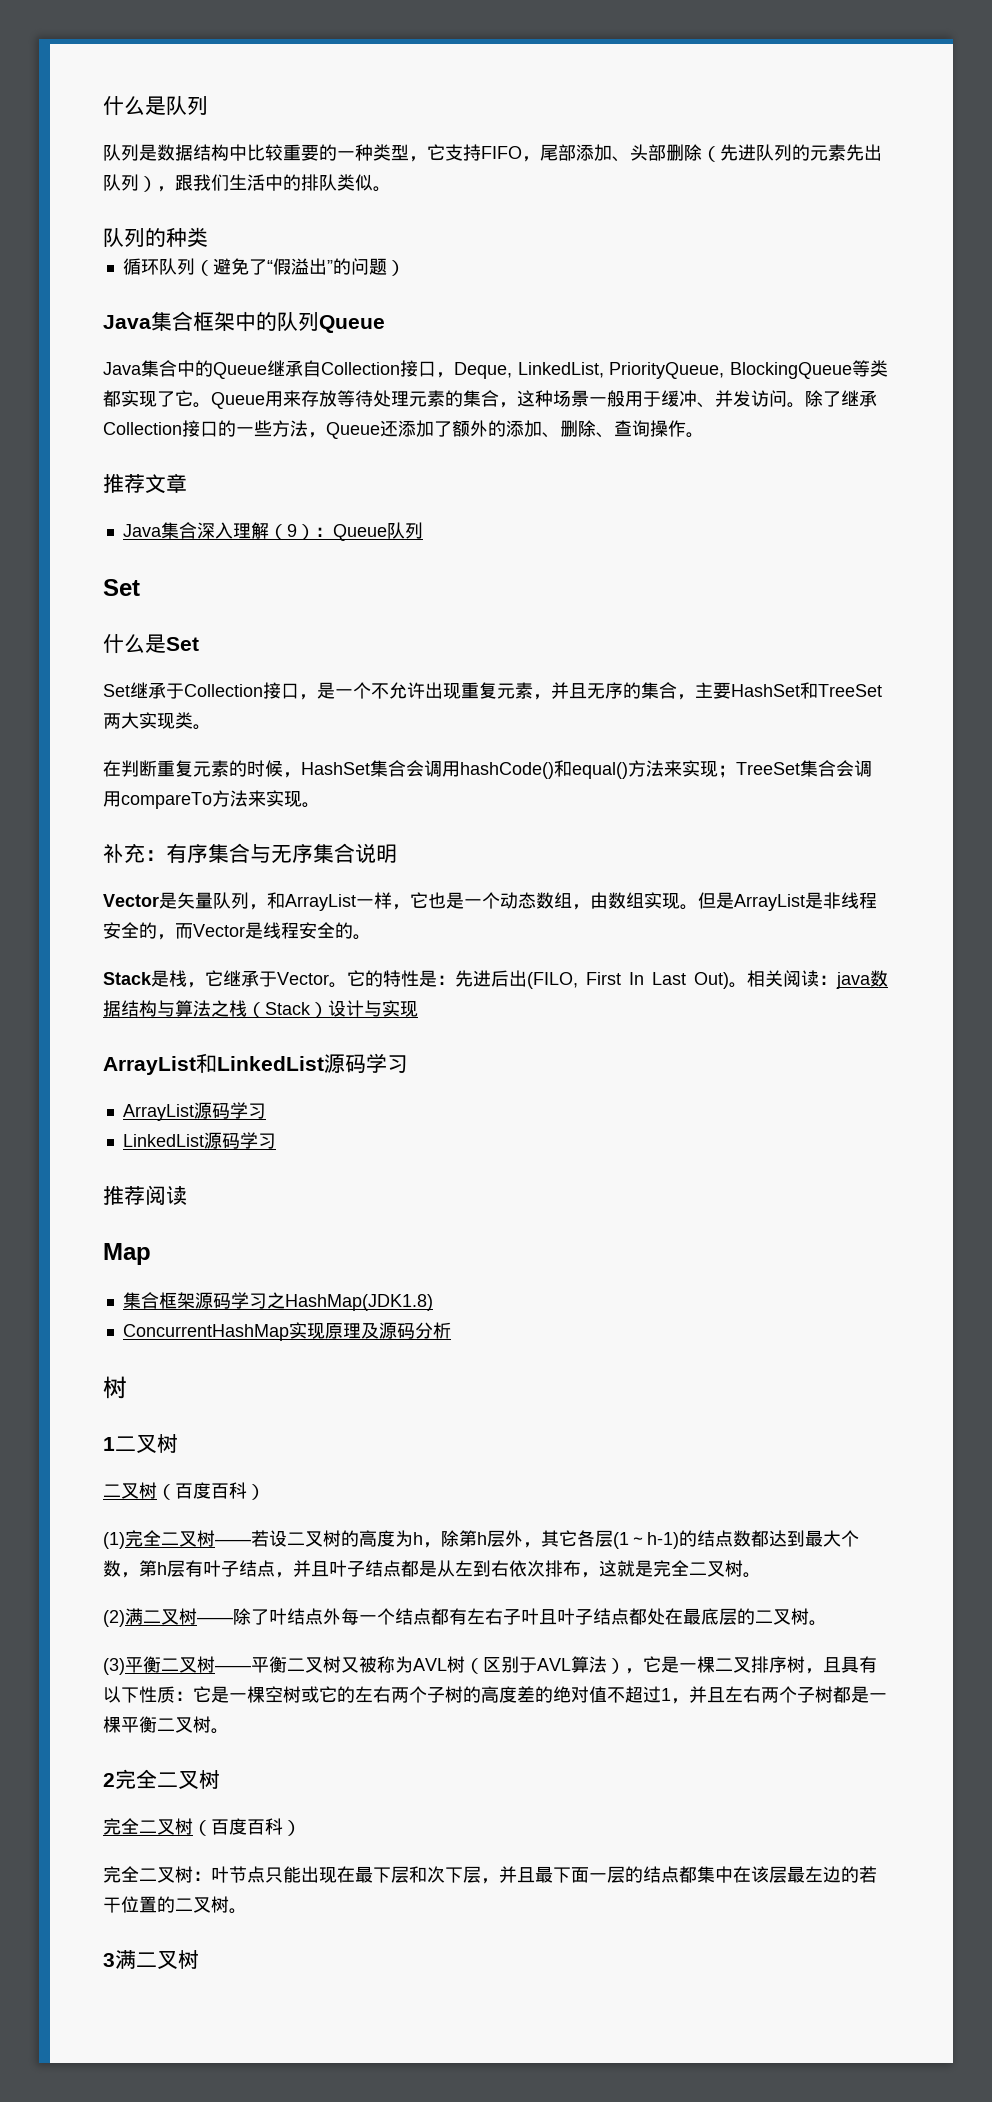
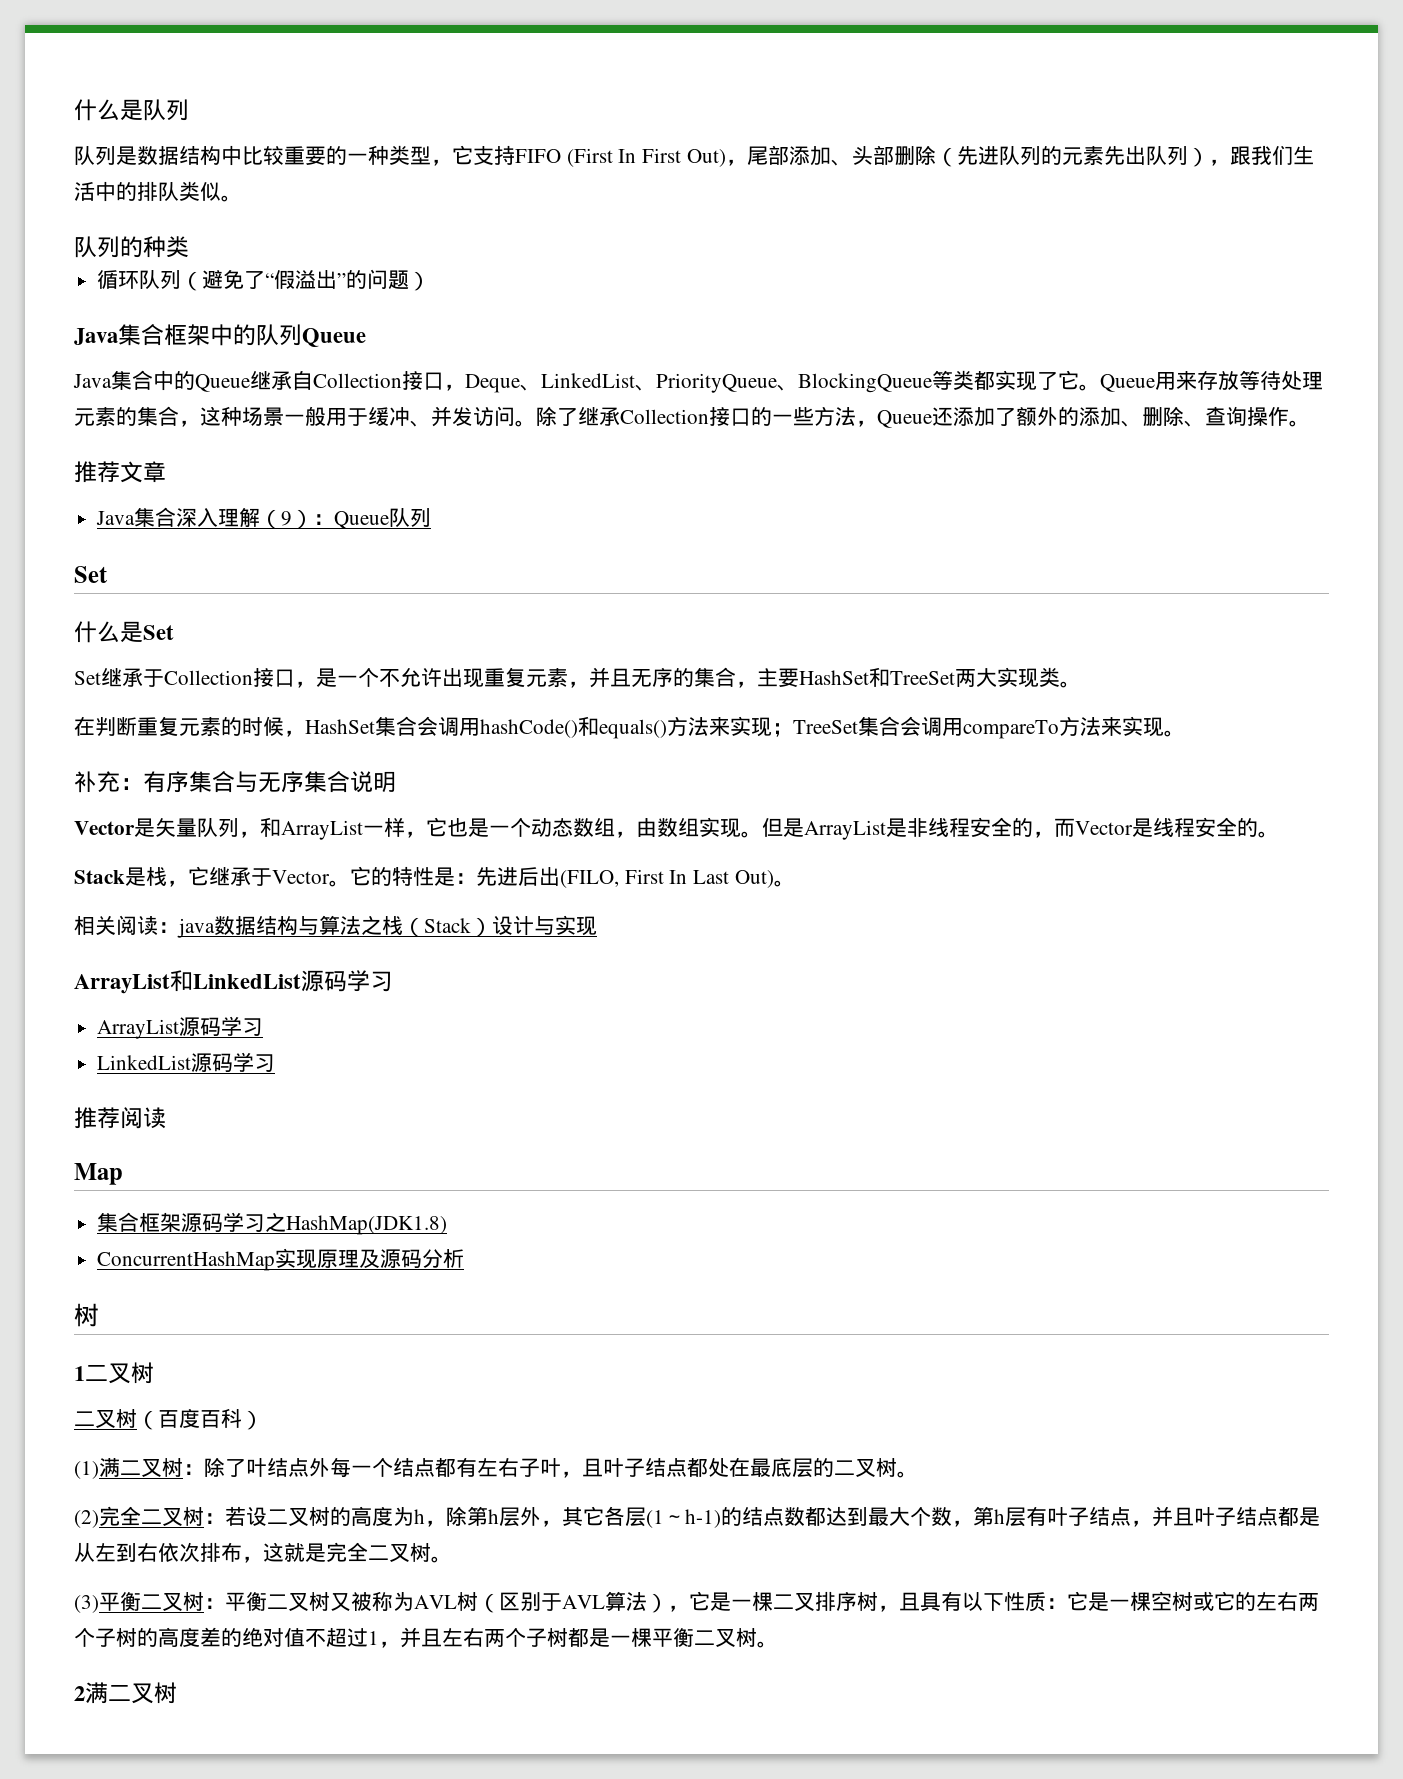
- 队列是数据结构中比较重要的一种类型，它支持FIFO，尾部添加、头部删除（先进队列的元素先出队列），跟我们生活中的排队类似。
+ 队列是数据结构中比较重要的一种类型，它支持FIFO (First In First Out)，尾部添加、头部删除（先进队列的元素先出队列），跟我们生活中的排队类似。
- Java集合中的Queue继承自Collection接口，Deque, LinkedList, PriorityQueue, BlockingQueue等类都实现了它。
+ Java集合中的Queue继承自Collection接口，Deque、LinkedList、PriorityQueue、BlockingQueue等类都实现了它。
- 在判断重复元素的时候，HashSet集合会调用hashCode()和equal()方法来实现；TreeSet集合会调用compareTo方法来实现。
+ 在判断重复元素的时候，HashSet集合会调用hashCode()和equals()方法来实现；TreeSet集合会调用compareTo方法来实现。
- 它的特性是：先进后出(FILO, First In Last Out)。相关阅读：java数据结构与算法之栈（Stack）设计与实现
+ 它的特性是：先进后出(FILO, First In Last Out)。
+ 相关阅读：java数据结构与算法之栈（Stack）设计与实现
- (1)完全二叉树——若设二叉树的高度为h，除第h层外，其它各层(1～h-1)的结点数都达到最大个数，第h层有叶子结点，并且叶子结点都是从左到右依次排布，这就是完全二叉树。
+ (1)满二叉树：除了叶结点外每一个结点都有左右子叶，且叶子结点都处在最底层的二叉树。
+ (2)完全二叉树：若设二叉树的高度为h，除第h层外，其它各层(1～h-1)的结点数都达到最大个数，第h层有叶子结点，并且叶子结点都是从左到右依次排布，这就是完全二叉树。
- (2)满二叉树——除了叶结点外每一个结点都有左右子叶且叶子结点都处在最底层的二叉树。
- (3)平衡二叉树——平衡二叉树又被称为AVL树（区别于AVL算法），它是一棵二叉排序树，且具有以下性质：它是一棵空树或它的左右两个子树的高度差的绝对值不超过1，并且左右两个子树都是一棵平衡二叉树。
+ (3)平衡二叉树：平衡二叉树又被称为AVL树（区别于AVL算法），它是一棵二叉排序树，且具有以下性质：它是一棵空树或它的左右两个子树的高度差的绝对值不超过1，并且左右两个子树都是一棵平衡二叉树。
- 2完全二叉树
- 完全二叉树（百度百科）
- 完全二叉树：叶节点只能出现在最下层和次下层，并且最下面一层的结点都集中在该层最左边的若干位置的二叉树。
- 3满二叉树
+ 2满二叉树

